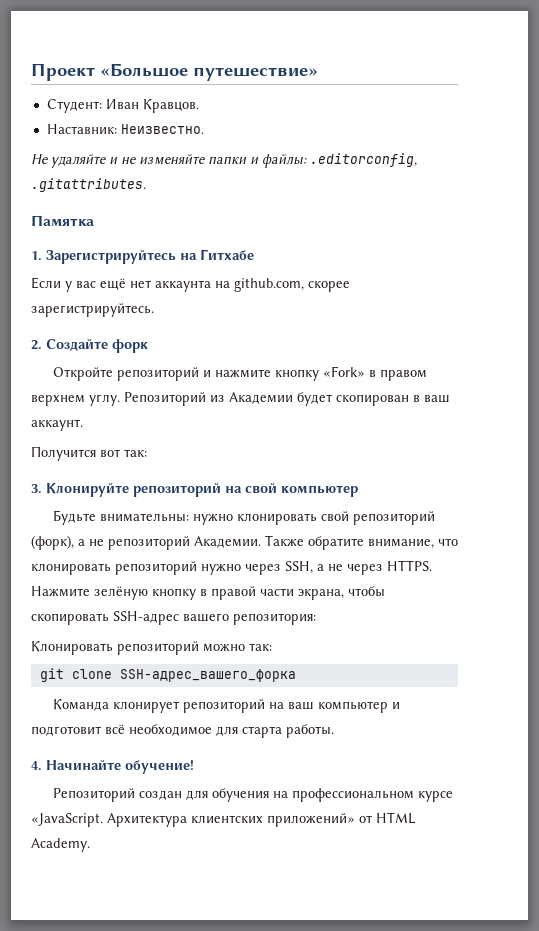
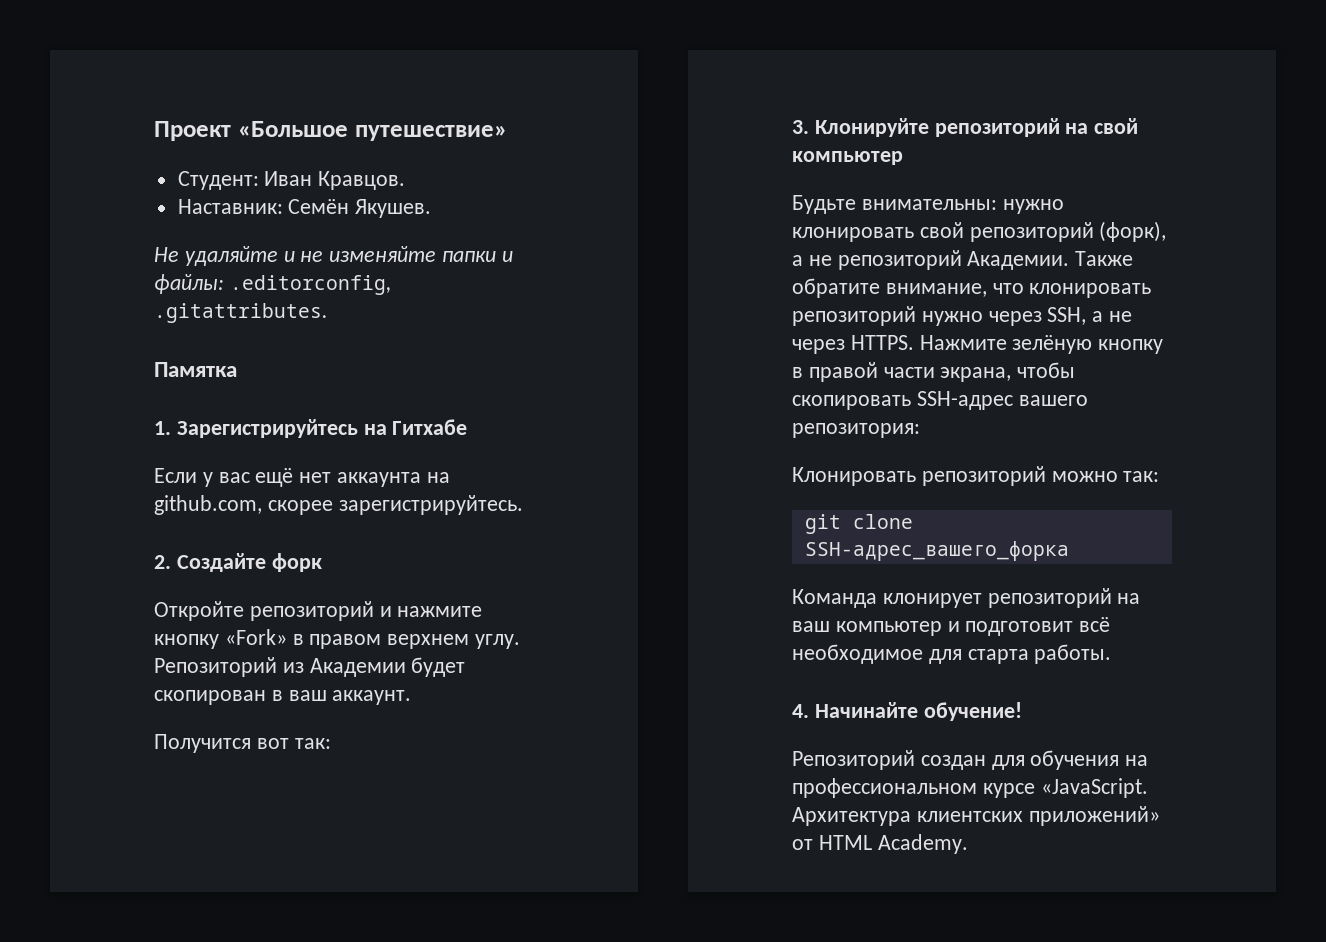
- Наставник: Неизвестно.
+ Наставник: Семён Якушев.

